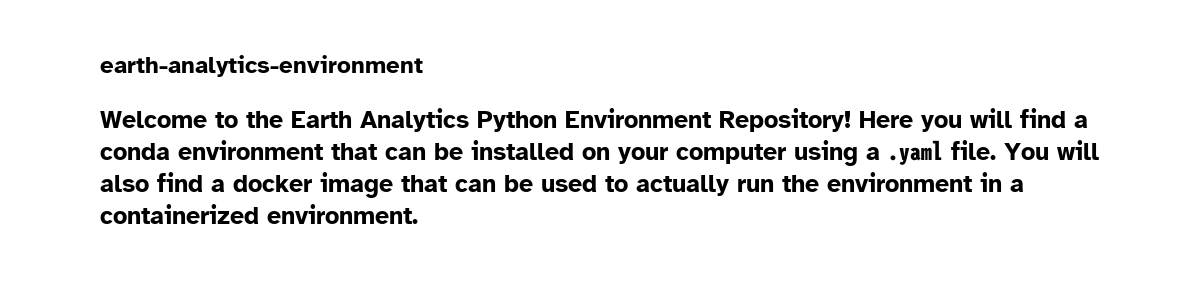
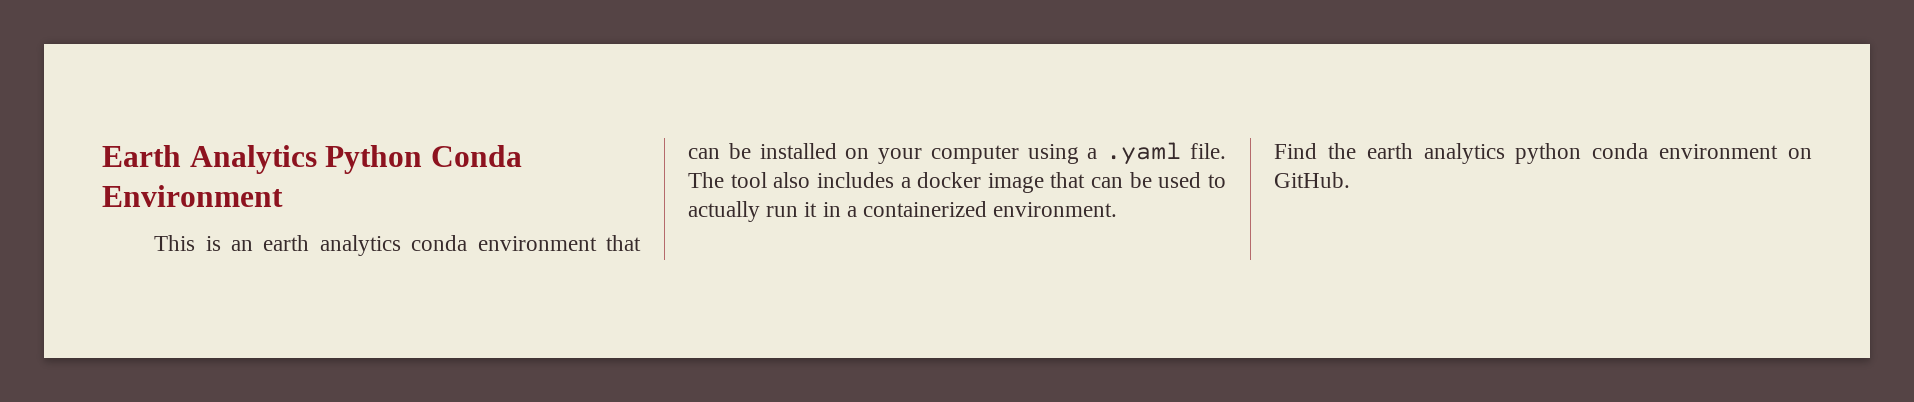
- earth-analytics-environment
- Welcome to the Earth Analytics Python Environment Repository! Here you will find a conda environment that can be installed on your computer using a .yaml file.
+ Earth Analytics Python Conda Environment
+ This is an earth analytics conda environment that can be installed on your computer using a .yaml file.
- You will also find a docker image that can be used to actually run the environment in a containerized environment.
+ The tool also includes a docker image that can be used to actually run it in a containerized environment.
+ Find the earth analytics python conda environment on GitHub.

